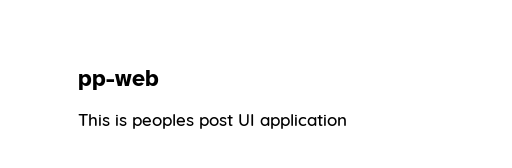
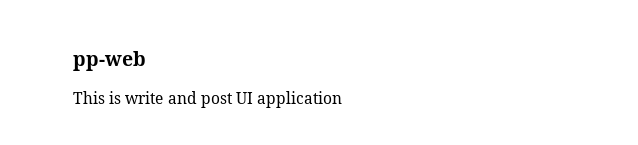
- This is peoples post UI application
+ This is write and post UI application

